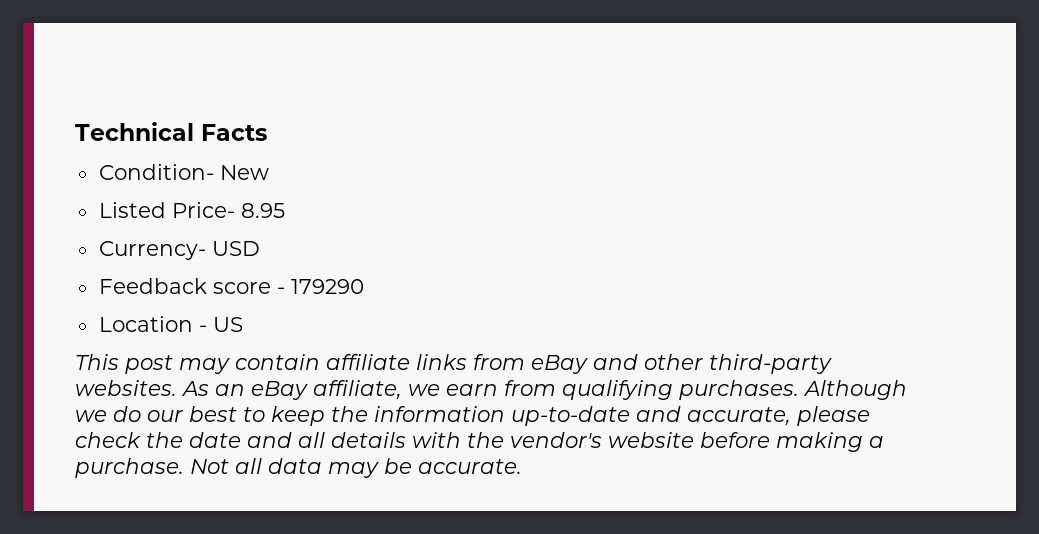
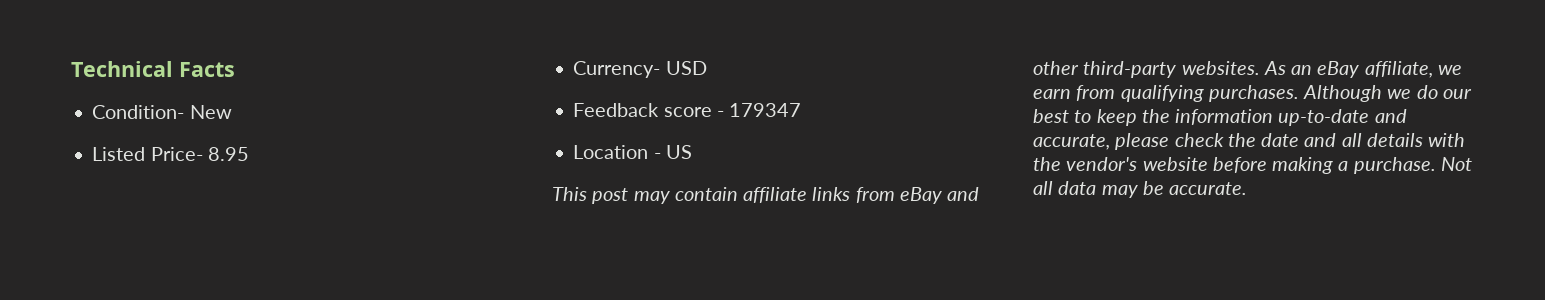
- Feedback score - 179290
+ Feedback score - 179347

